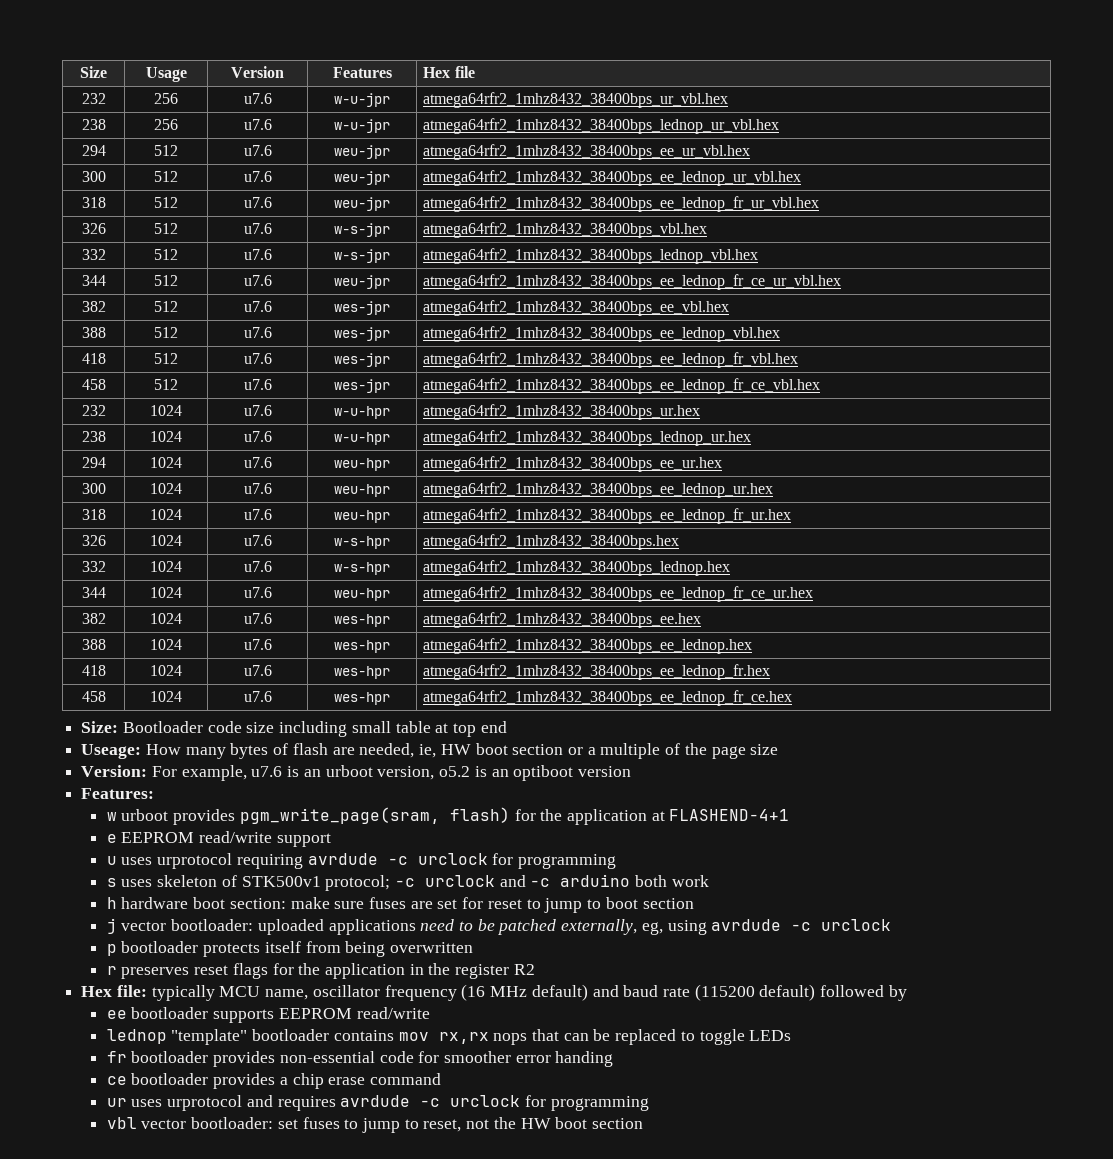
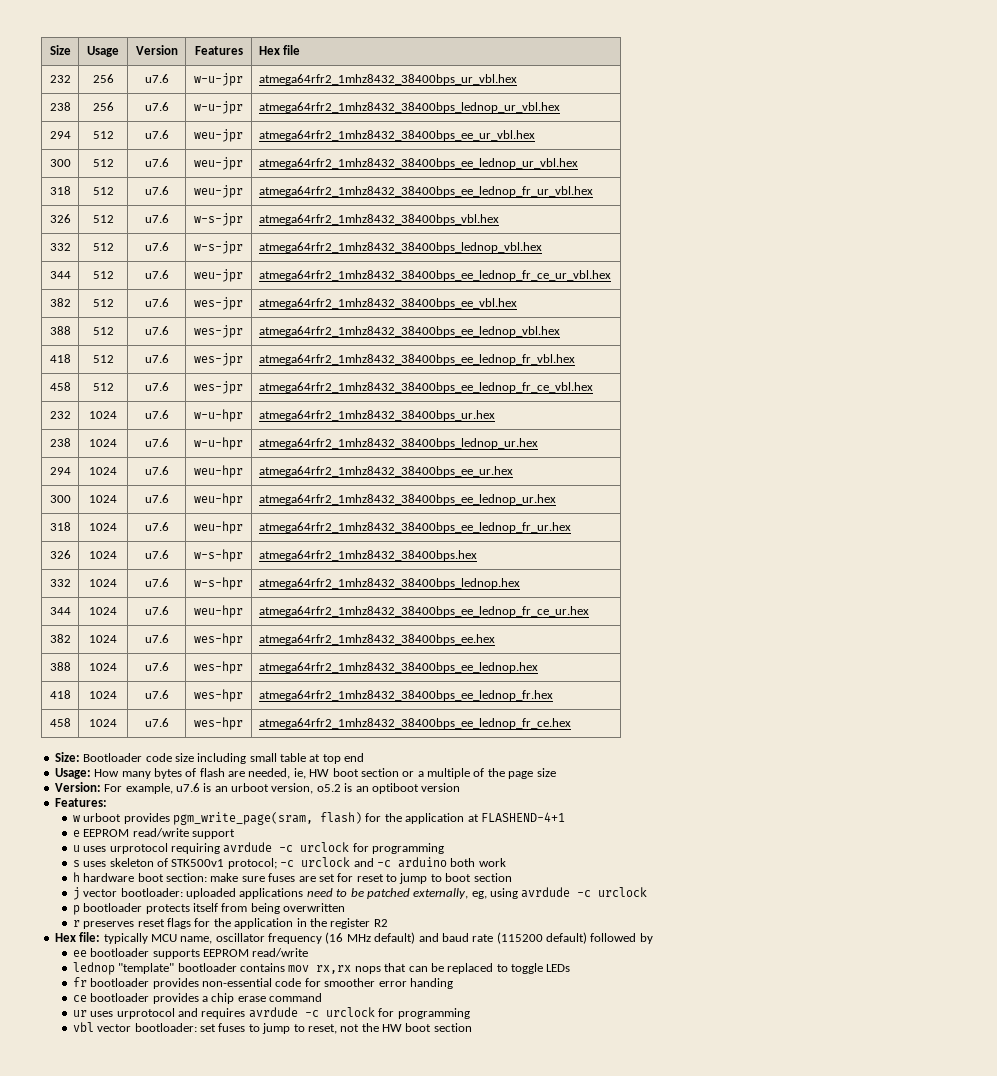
- Useage: How many bytes of flash are needed, ie, HW boot section or a multiple of the page size
+ Usage: How many bytes of flash are needed, ie, HW boot section or a multiple of the page size

